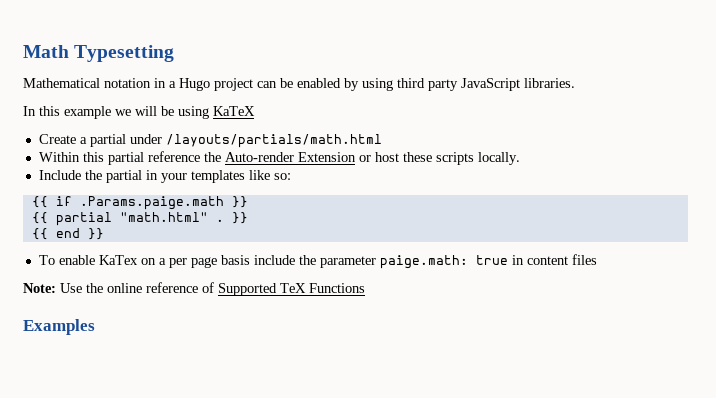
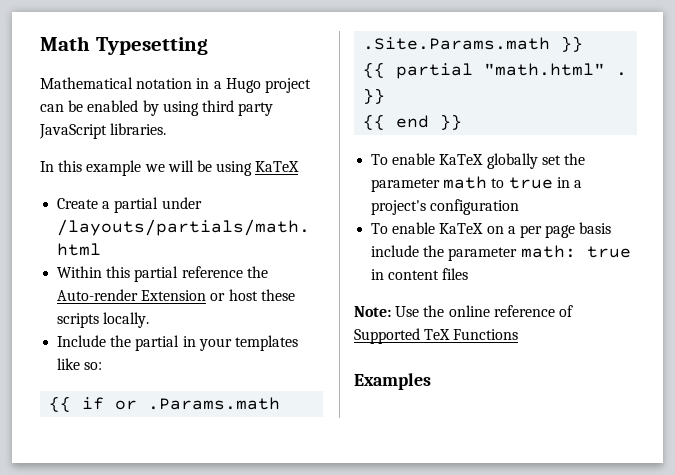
- {{ if .Params.paige.math }}
+ {{ if or .Params.math .Site.Params.math }}
- To enable KaTex on a per page basis include the parameter paige.math: true in content files
+ To enable KaTeX globally set the parameter math to true in a project's configuration
+ To enable KaTeX on a per page basis include the parameter math: true in content files

